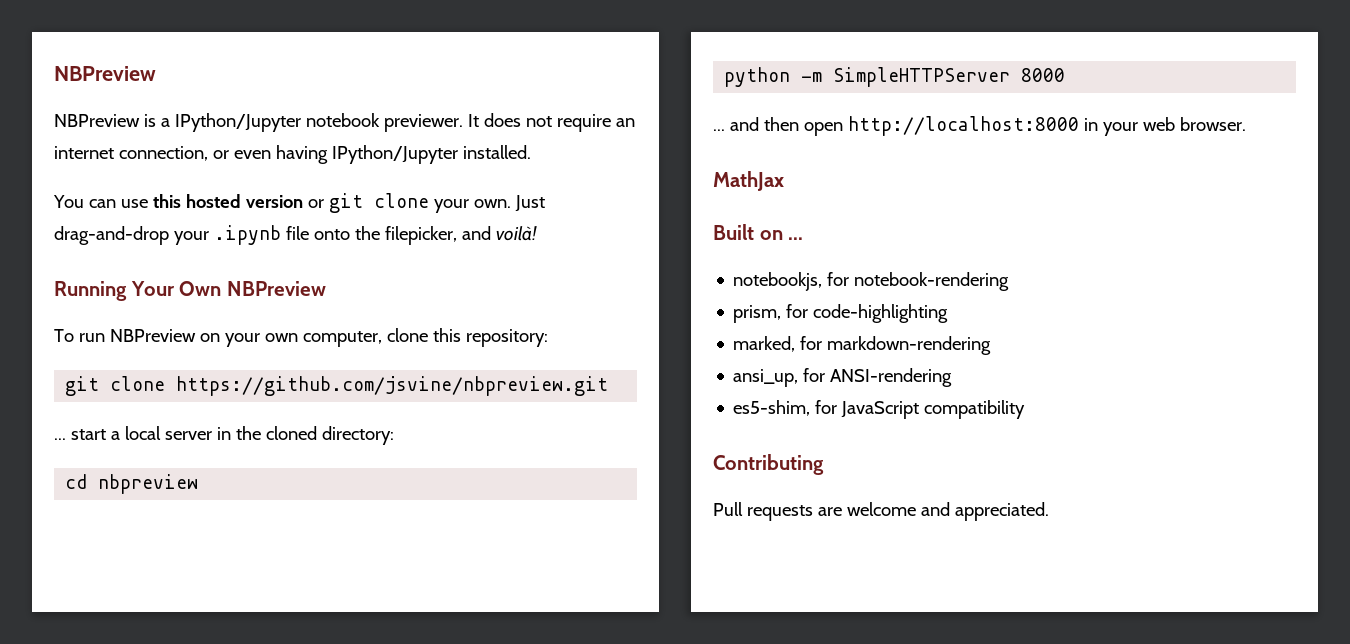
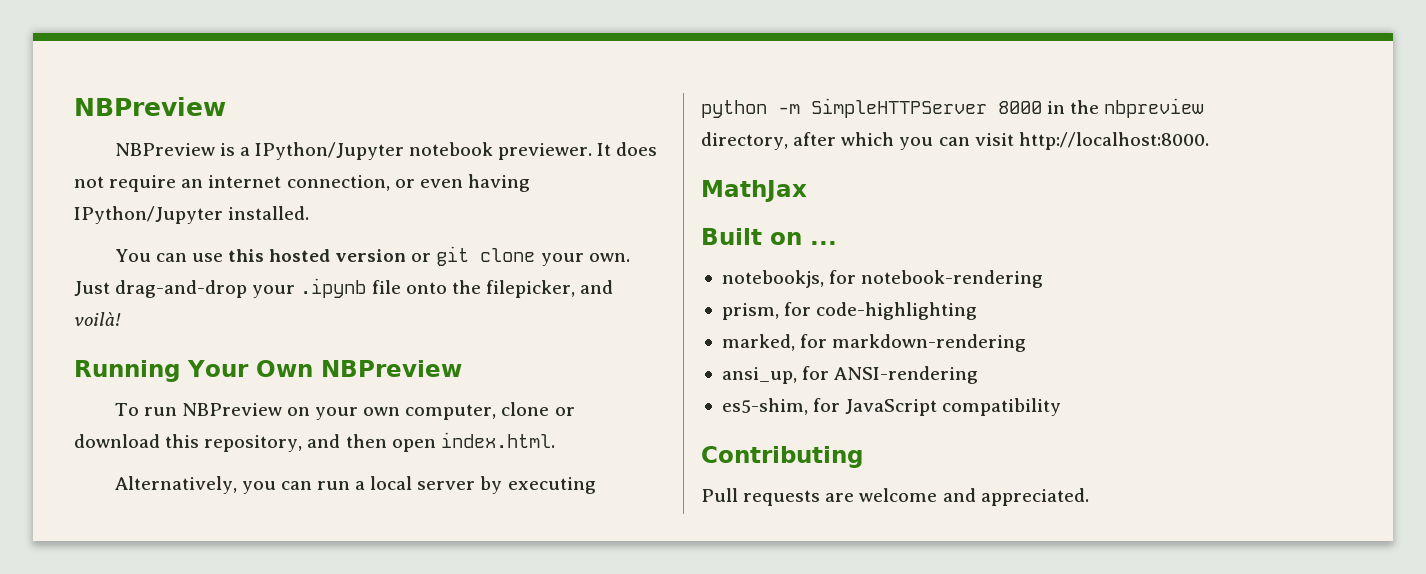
- To run NBPreview on your own computer, clone this repository:
- git clone https://github.com/jsvine/nbpreview.git
- ... start a local server in the cloned directory:
- cd nbpreview
- python -m SimpleHTTPServer 8000
- ... and then open http://localhost:8000 in your web browser.
+ To run NBPreview on your own computer, clone or download this repository, and then open index.html.
+ Alternatively, you can run a local server by executing python -m SimpleHTTPServer 8000 in the nbpreview directory, after which you can visit http://localhost:8000.

